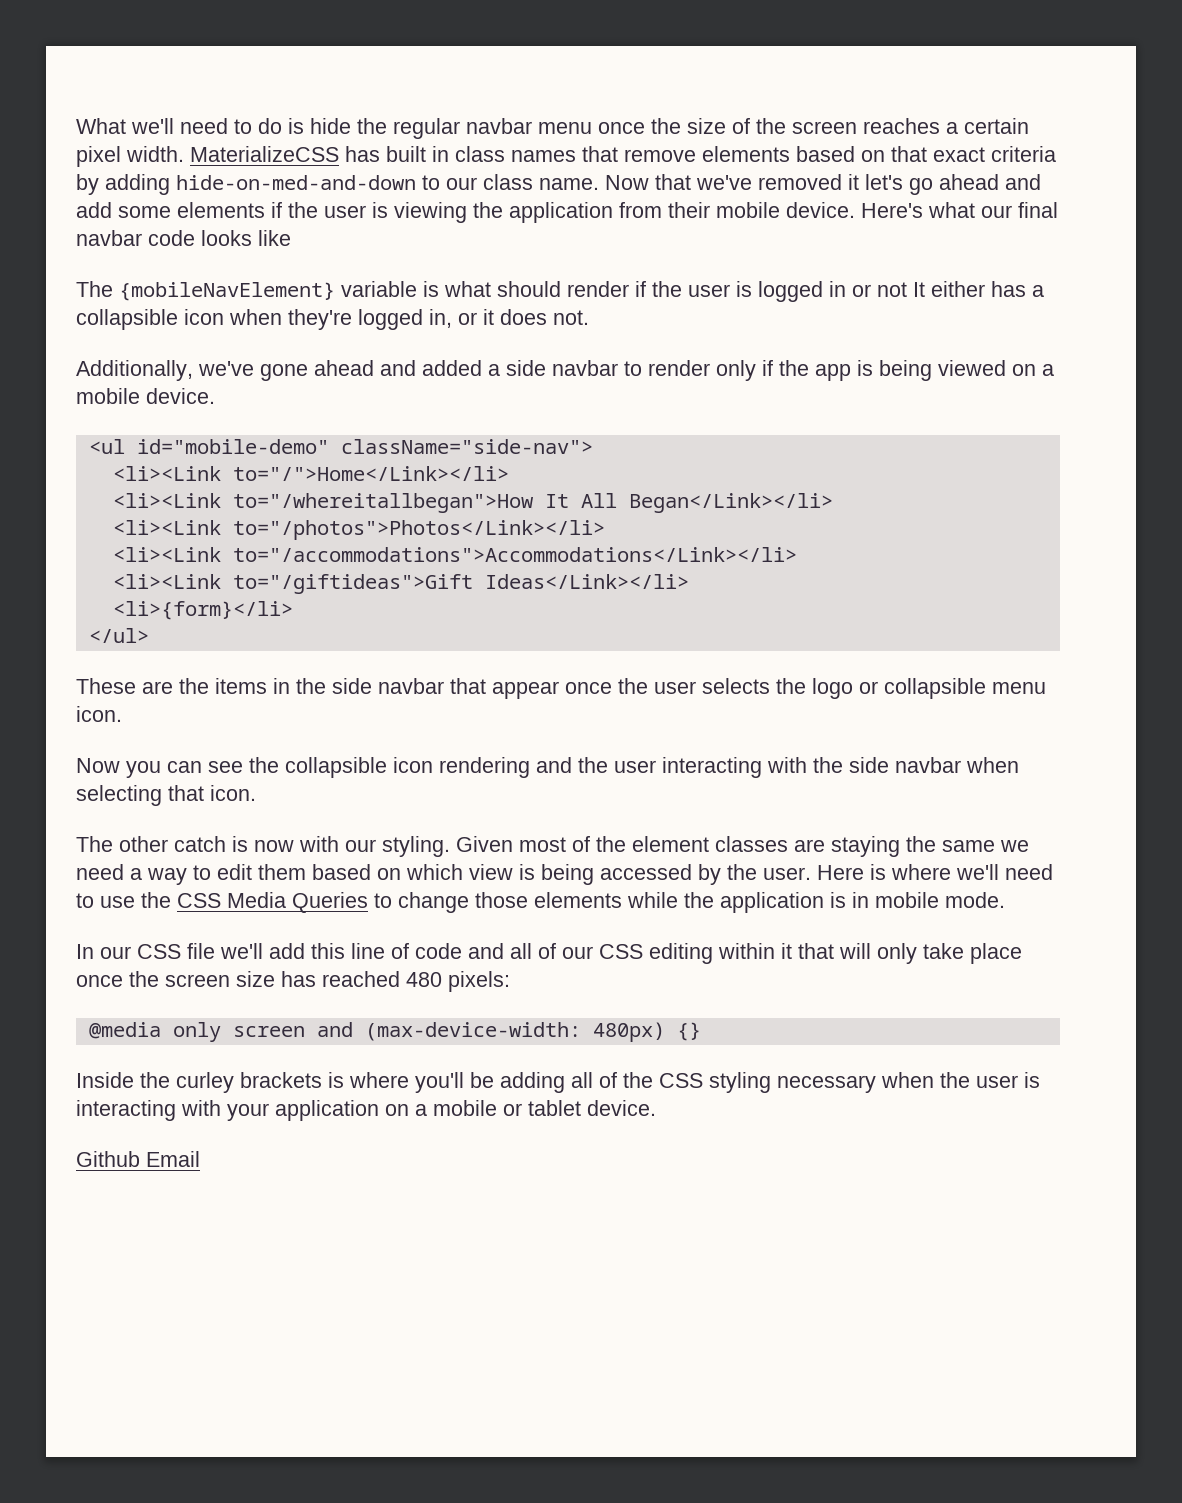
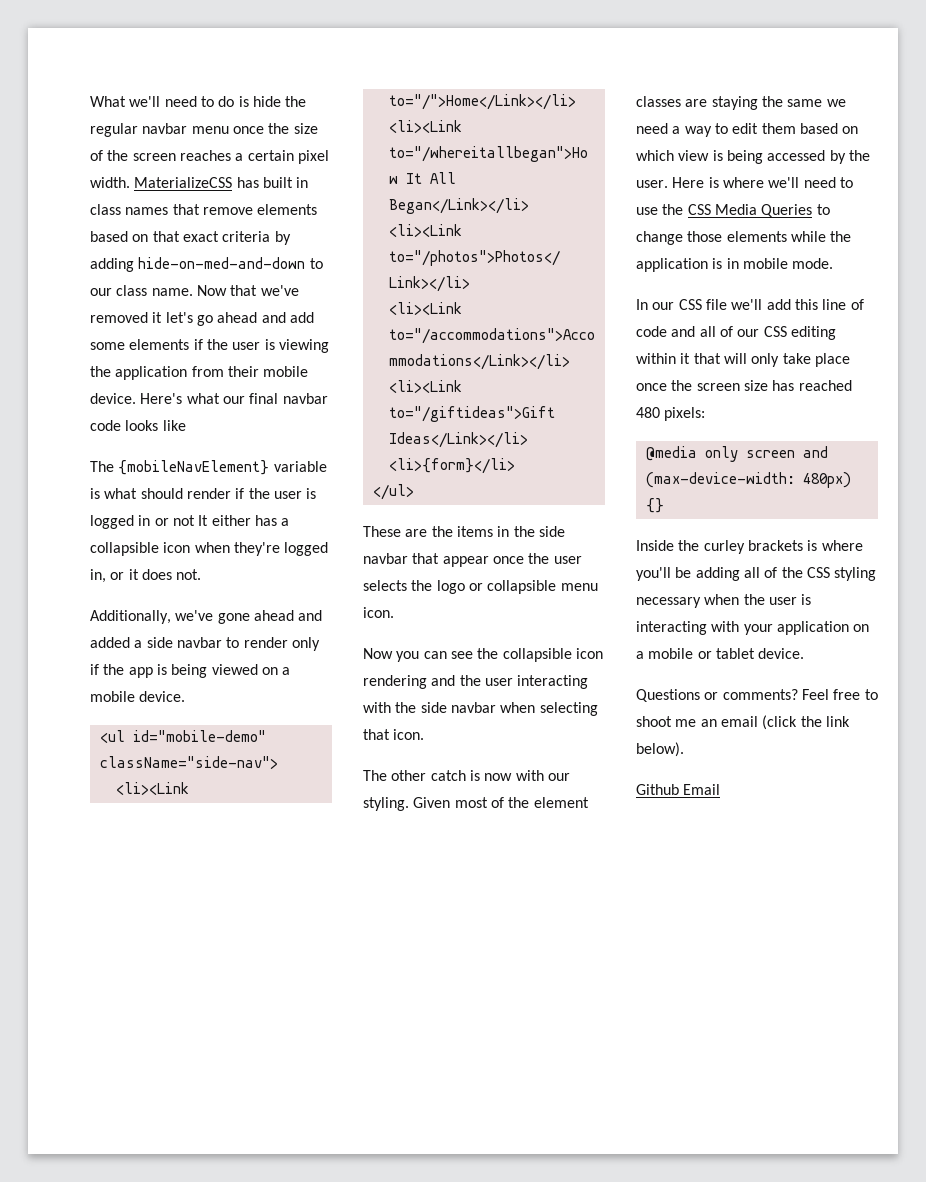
+ Questions or comments? Feel free to shoot me an email (click the link below).

